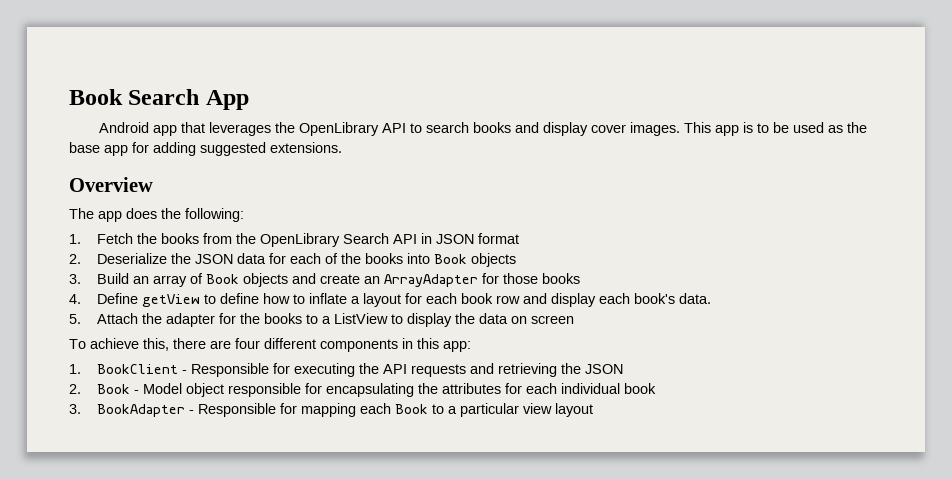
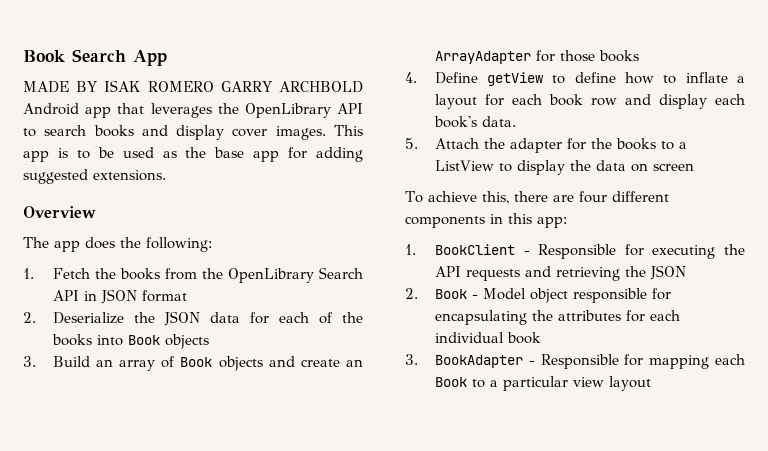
- Android app that leverages the OpenLibrary API to search books and display cover images.
+ MADE BY ISAK ROMERO GARRY ARCHBOLD Android app that leverages the OpenLibrary API to search books and display cover images.

